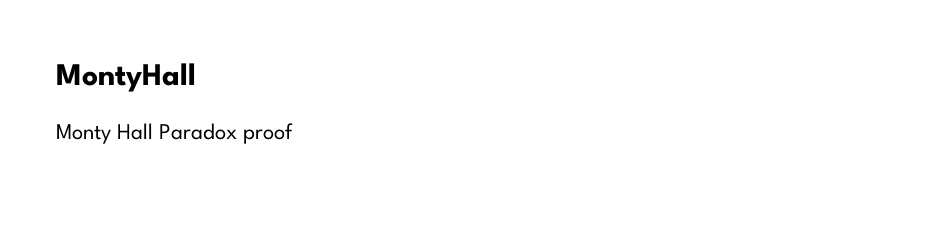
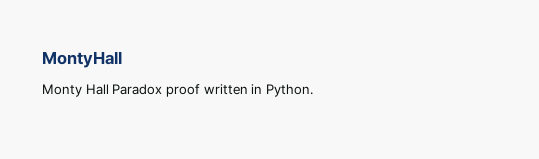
- Monty Hall Paradox proof
+ Monty Hall Paradox proof written in Python.

